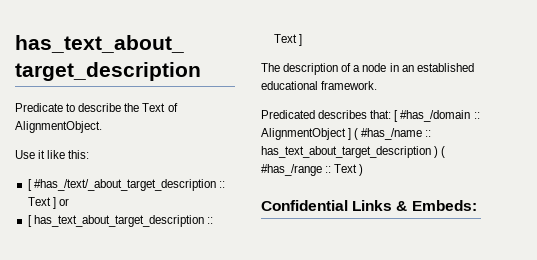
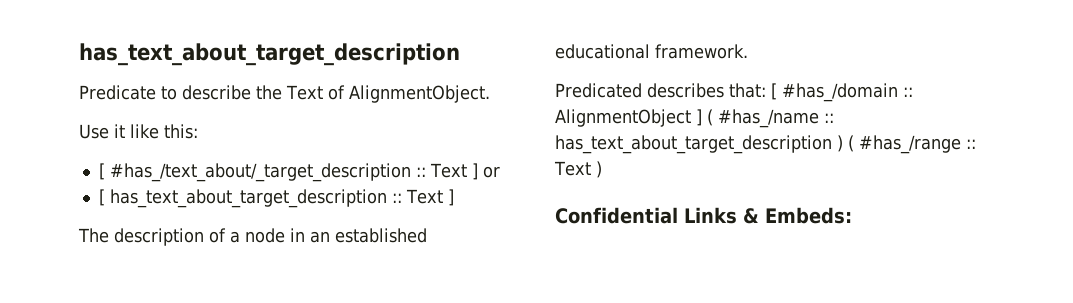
- [ #has_/text/_about_target_description :: Text ] or
+ [ #has_/text_about/_target_description :: Text ] or

